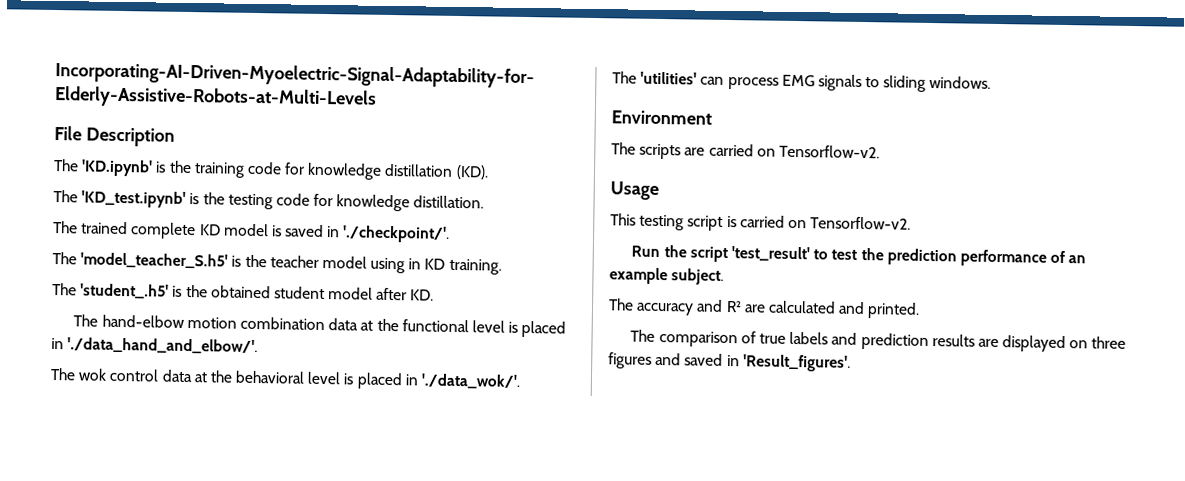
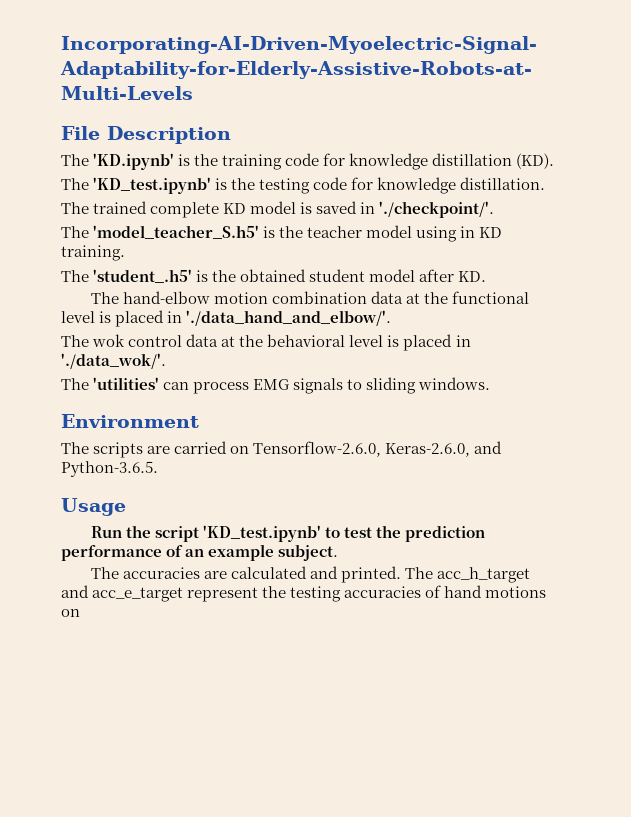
- The scripts are carried on Tensorflow-v2.
+ The scripts are carried on Tensorflow-2.6.0, Keras-2.6.0, and Python-3.6.5.
  Usage
- This testing script is carried on Tensorflow-v2.
- Run the script 'test_result' to test the prediction performance of an example subject.
+ Run the script 'KD_test.ipynb' to test the prediction performance of an example subject.
- The accuracy and R² are calculated and printed.
- The comparison of true labels and prediction results are displayed on three figures and saved in 'Result_figures'.
+ The accuracies are calculated and printed. The acc_h_target and acc_e_target represent the testing accuracies of hand motions on

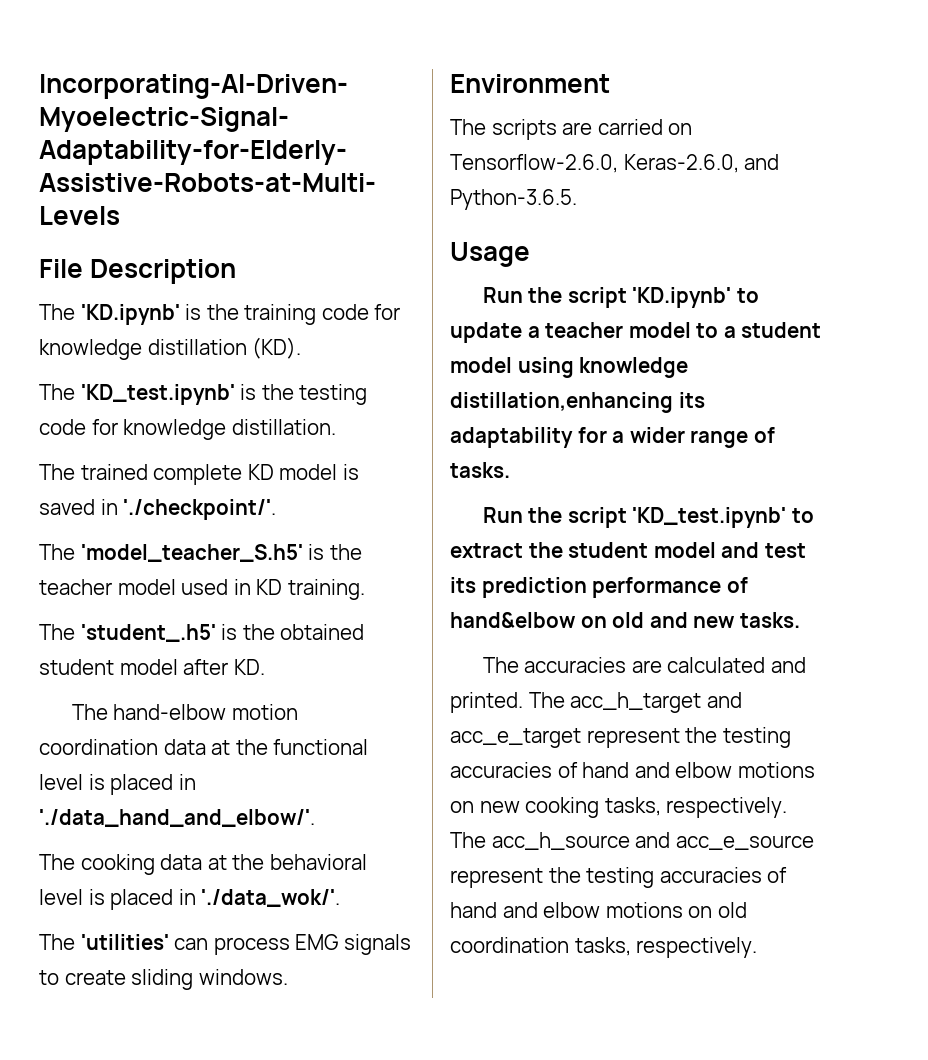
- The 'model_teacher_S.h5' is the teacher model using in KD training.
+ The 'model_teacher_S.h5' is the teacher model used in KD training.
- The hand-elbow motion combination data at the functional level is placed in './data_hand_and_elbow/'.
+ The hand-elbow motion coordination data at the functional level is placed in './data_hand_and_elbow/'.
- The wok control data at the behavioral level is placed in './data_wok/'.
+ The cooking data at the behavioral level is placed in './data_wok/'.
- The 'utilities' can process EMG signals to sliding windows.
+ The 'utilities' can process EMG signals to create sliding windows.
+ Run the script 'KD.ipynb' to update a teacher model to a student model using knowledge distillation,enhancing its adaptability for a wider range of tasks.
- Run the script 'KD_test.ipynb' to test the prediction performance of an example subject.
+ Run the script 'KD_test.ipynb' to extract the student model and test its prediction performance of hand&elbow on old and new tasks.
- The acc_h_target and acc_e_target represent the testing accuracies of hand motions on
+ The acc_h_target and acc_e_target represent the testing accuracies of hand and elbow motions on new cooking tasks, respectively. The acc_h_source and acc_e_source represent the testing accuracies of hand and elbow motions on old coordination tasks, respectively.

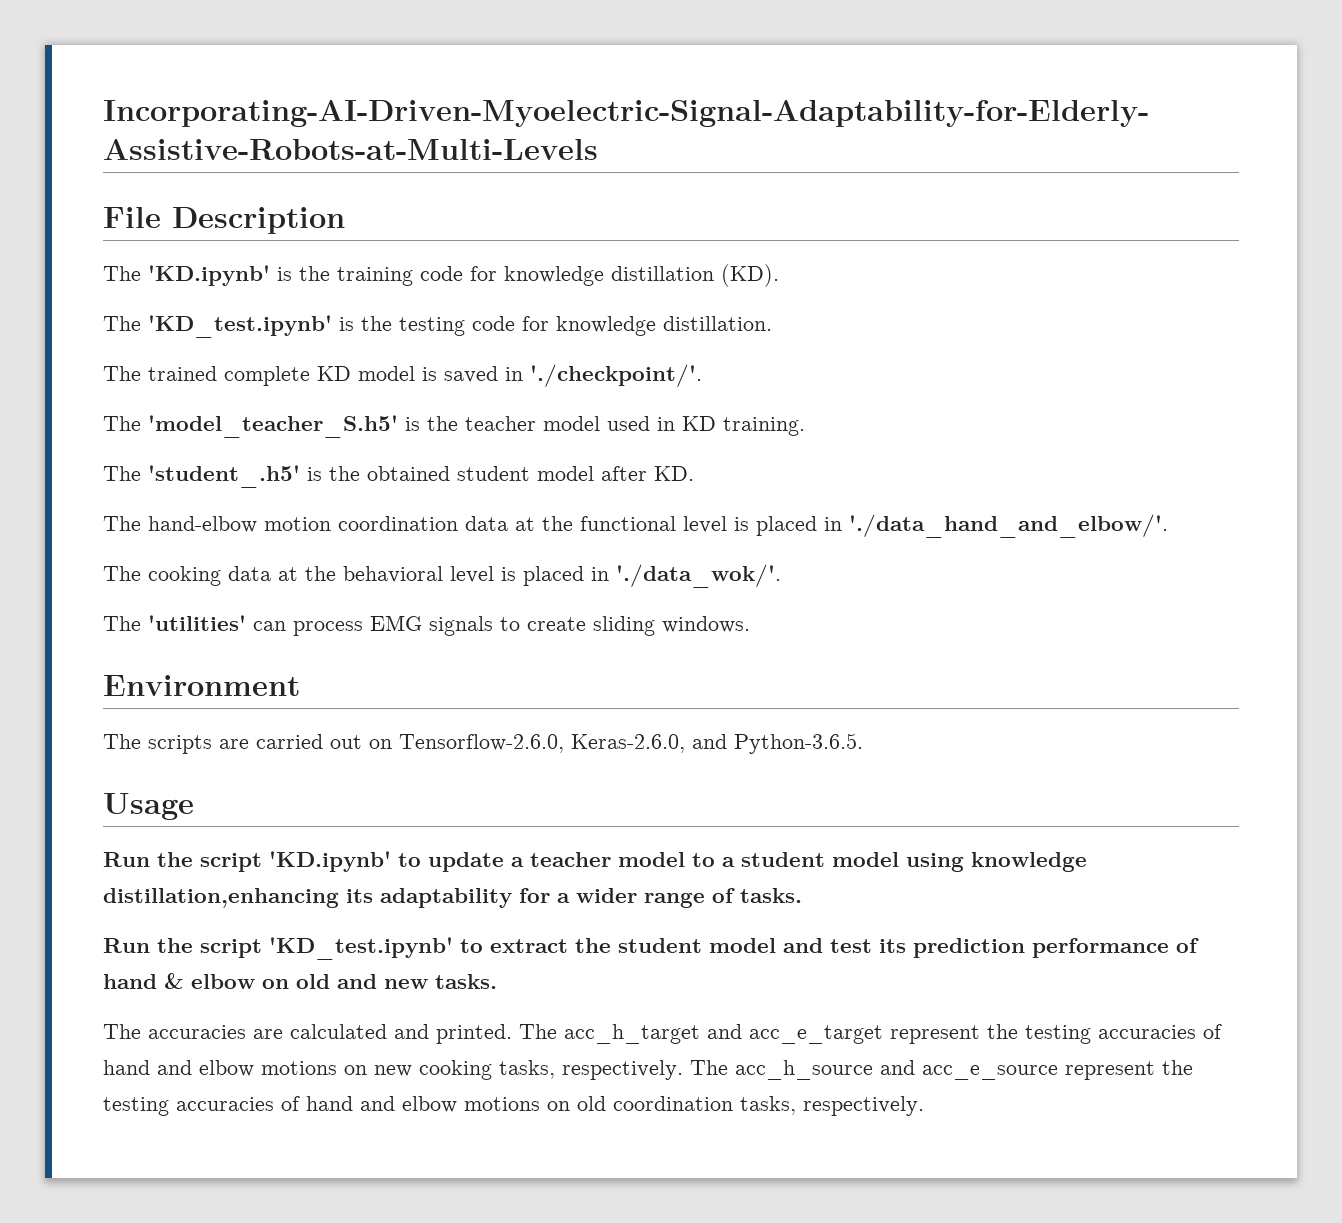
- The scripts are carried on Tensorflow-2.6.0, Keras-2.6.0, and Python-3.6.5.
+ The scripts are carried out on Tensorflow-2.6.0, Keras-2.6.0, and Python-3.6.5.
- Run the script 'KD_test.ipynb' to extract the student model and test its prediction performance of hand&elbow on old and new tasks.
+ Run the script 'KD_test.ipynb' to extract the student model and test its prediction performance of hand & elbow on old and new tasks.

